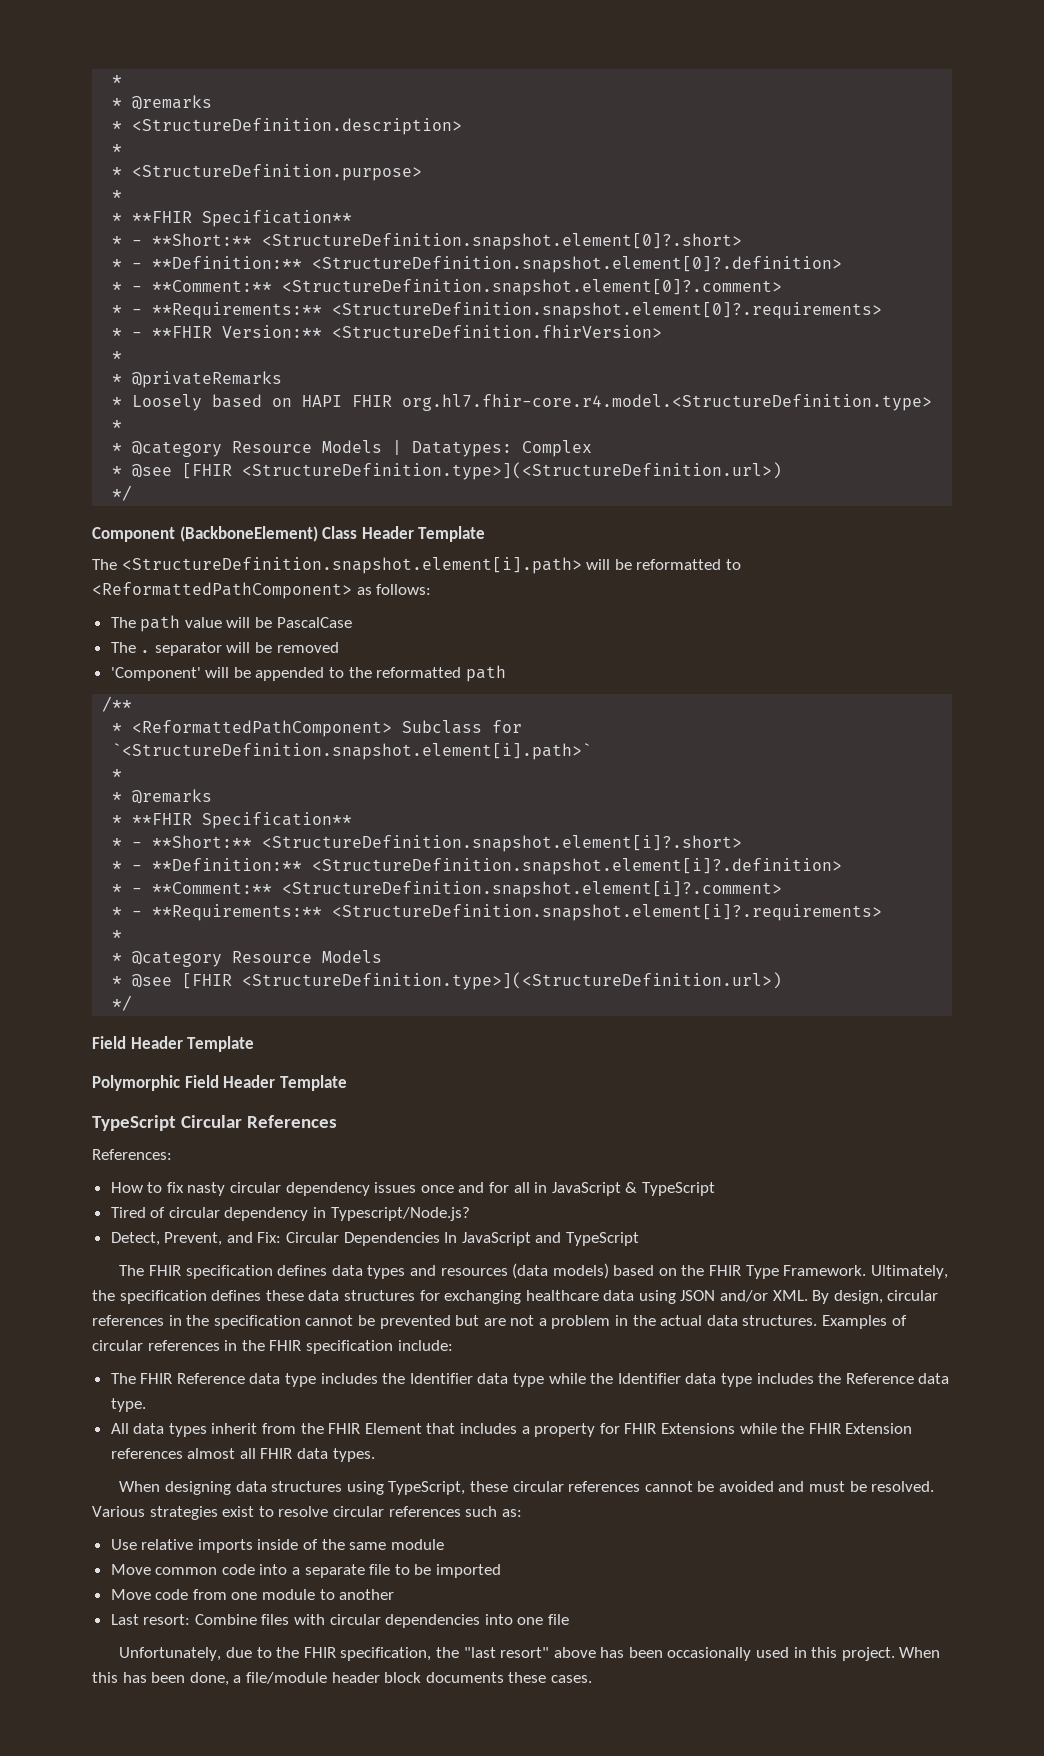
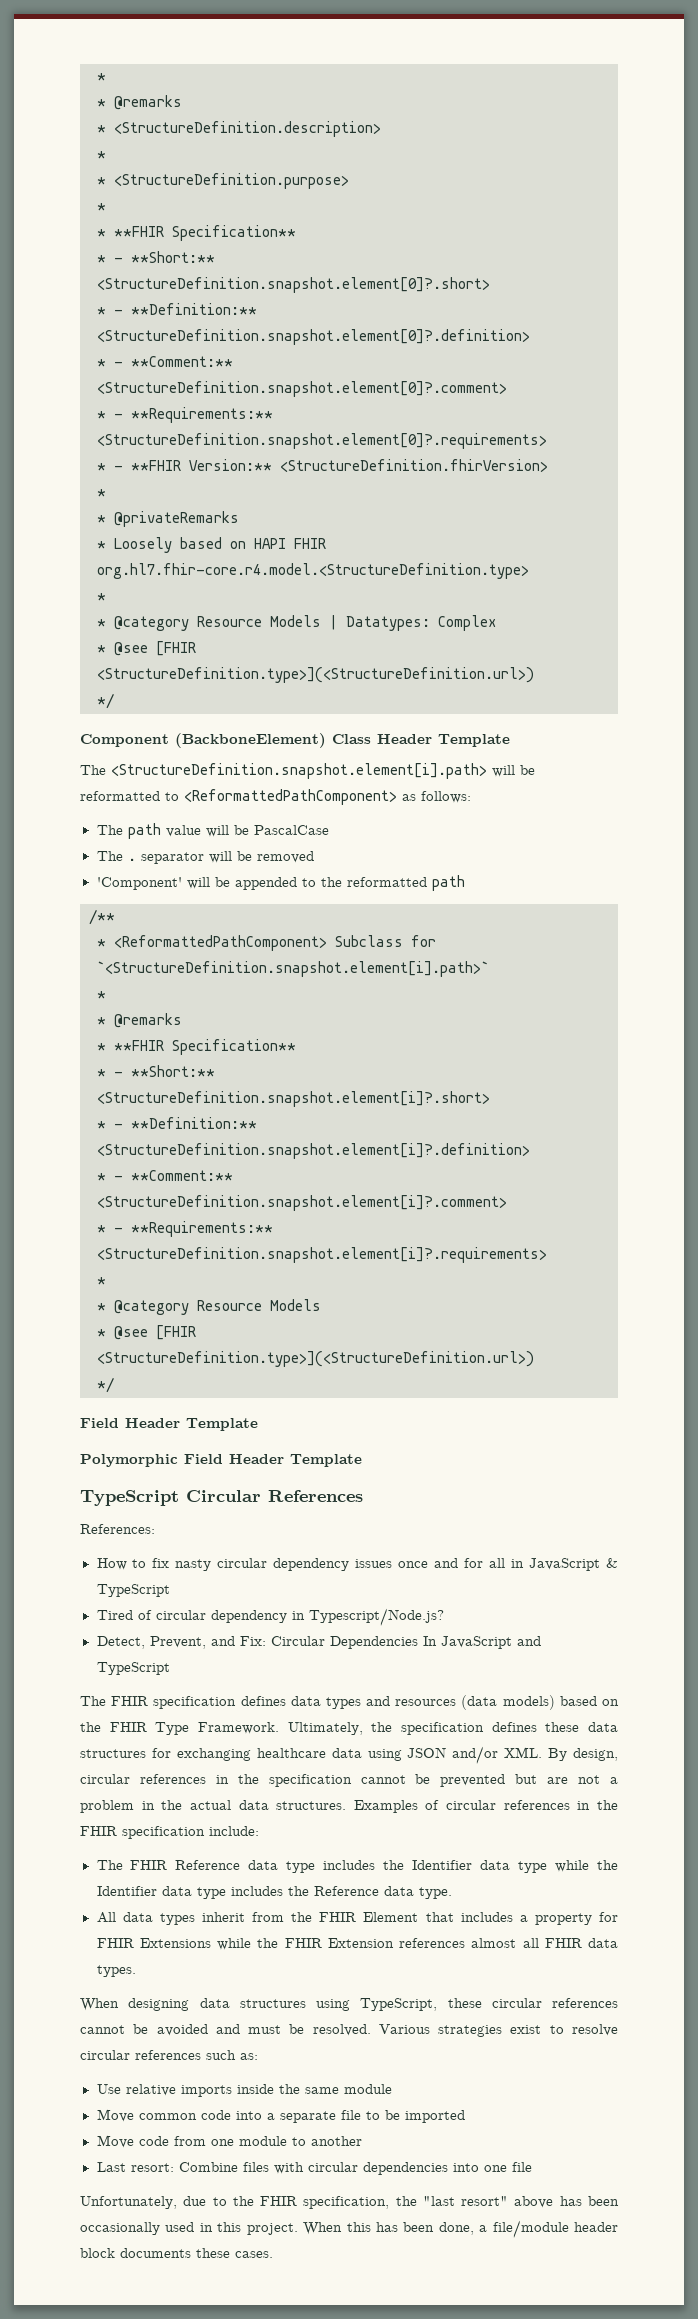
- Use relative imports inside of the same module
+ Use relative imports inside the same module

